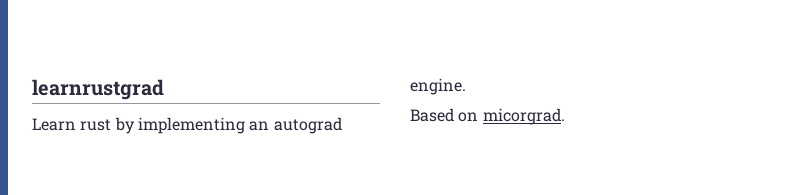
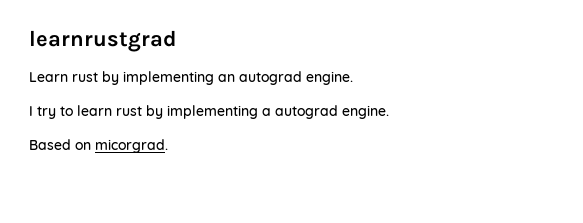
+ I try to learn rust by implementing a autograd engine.

